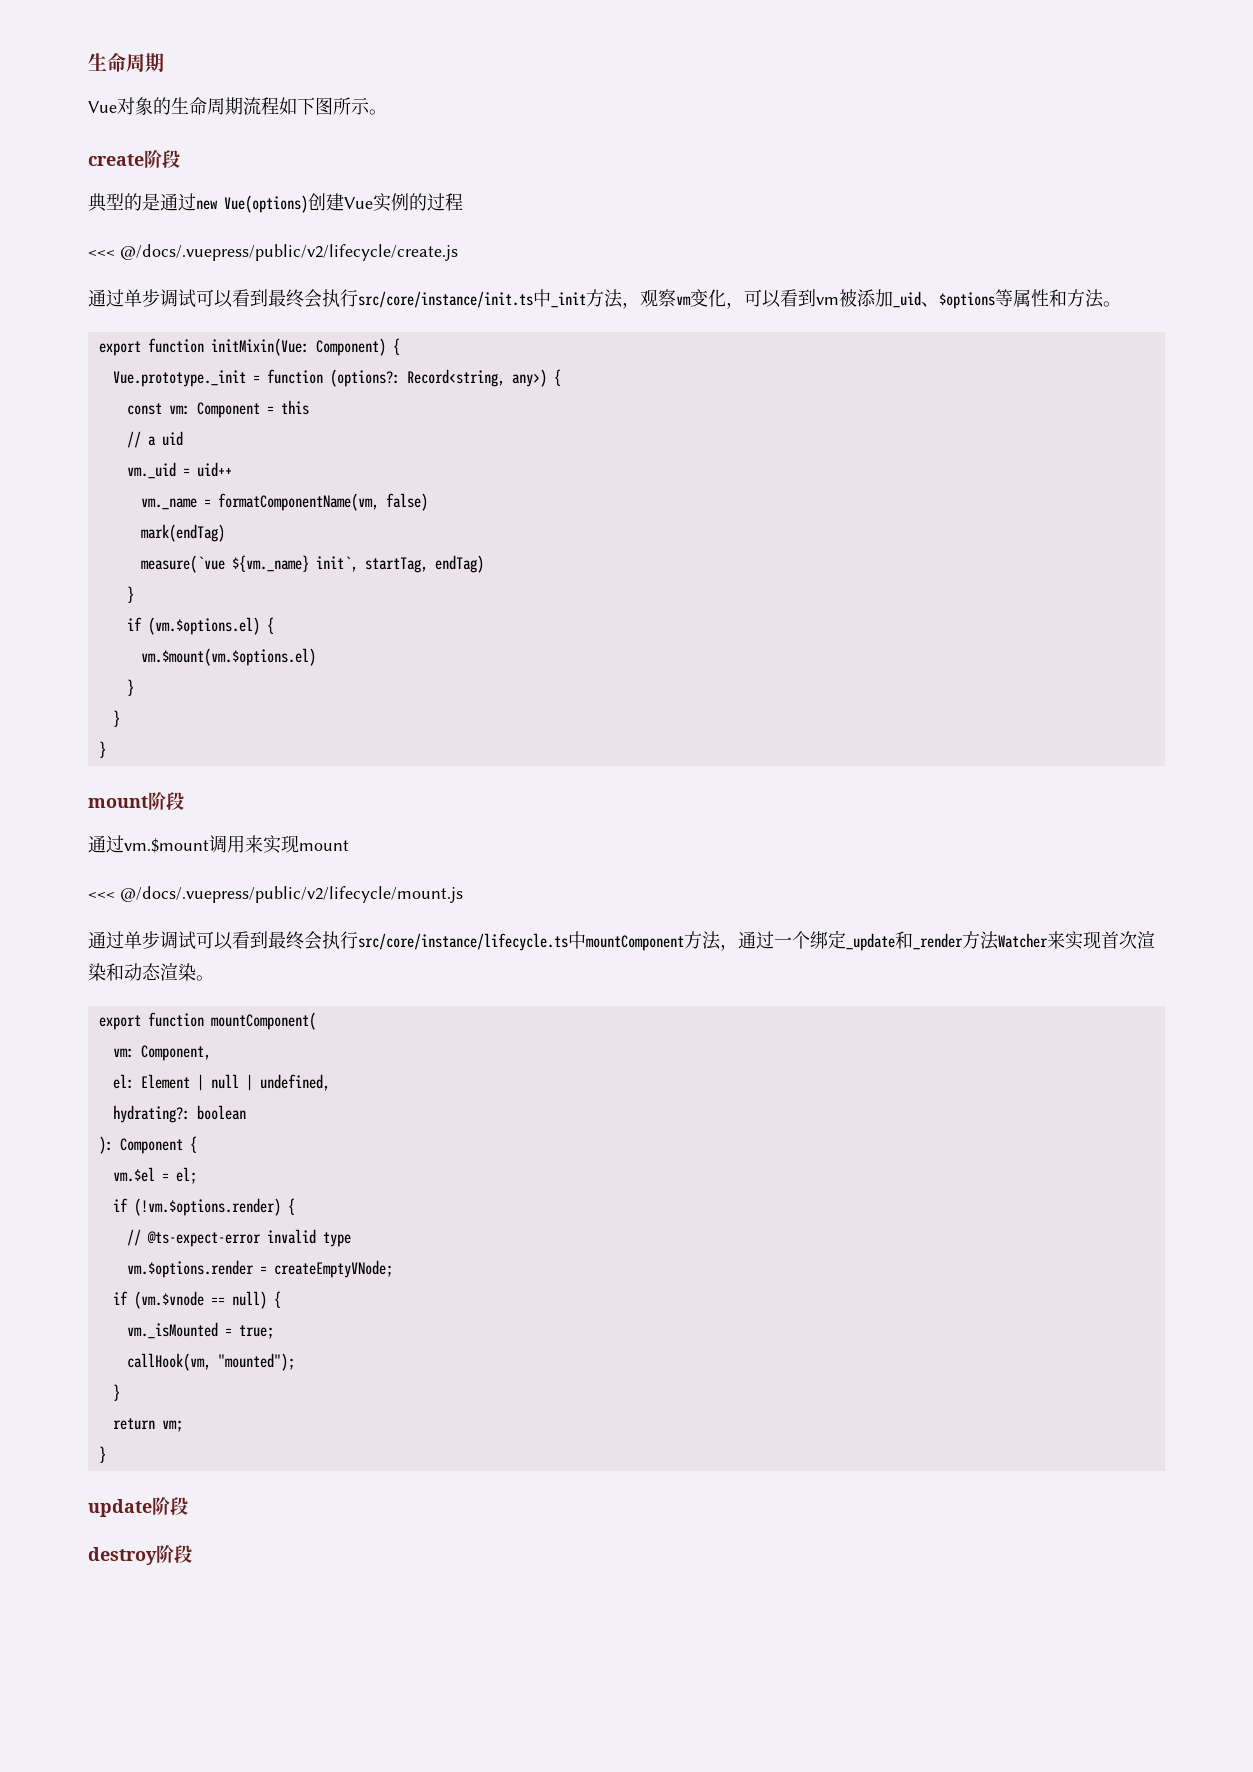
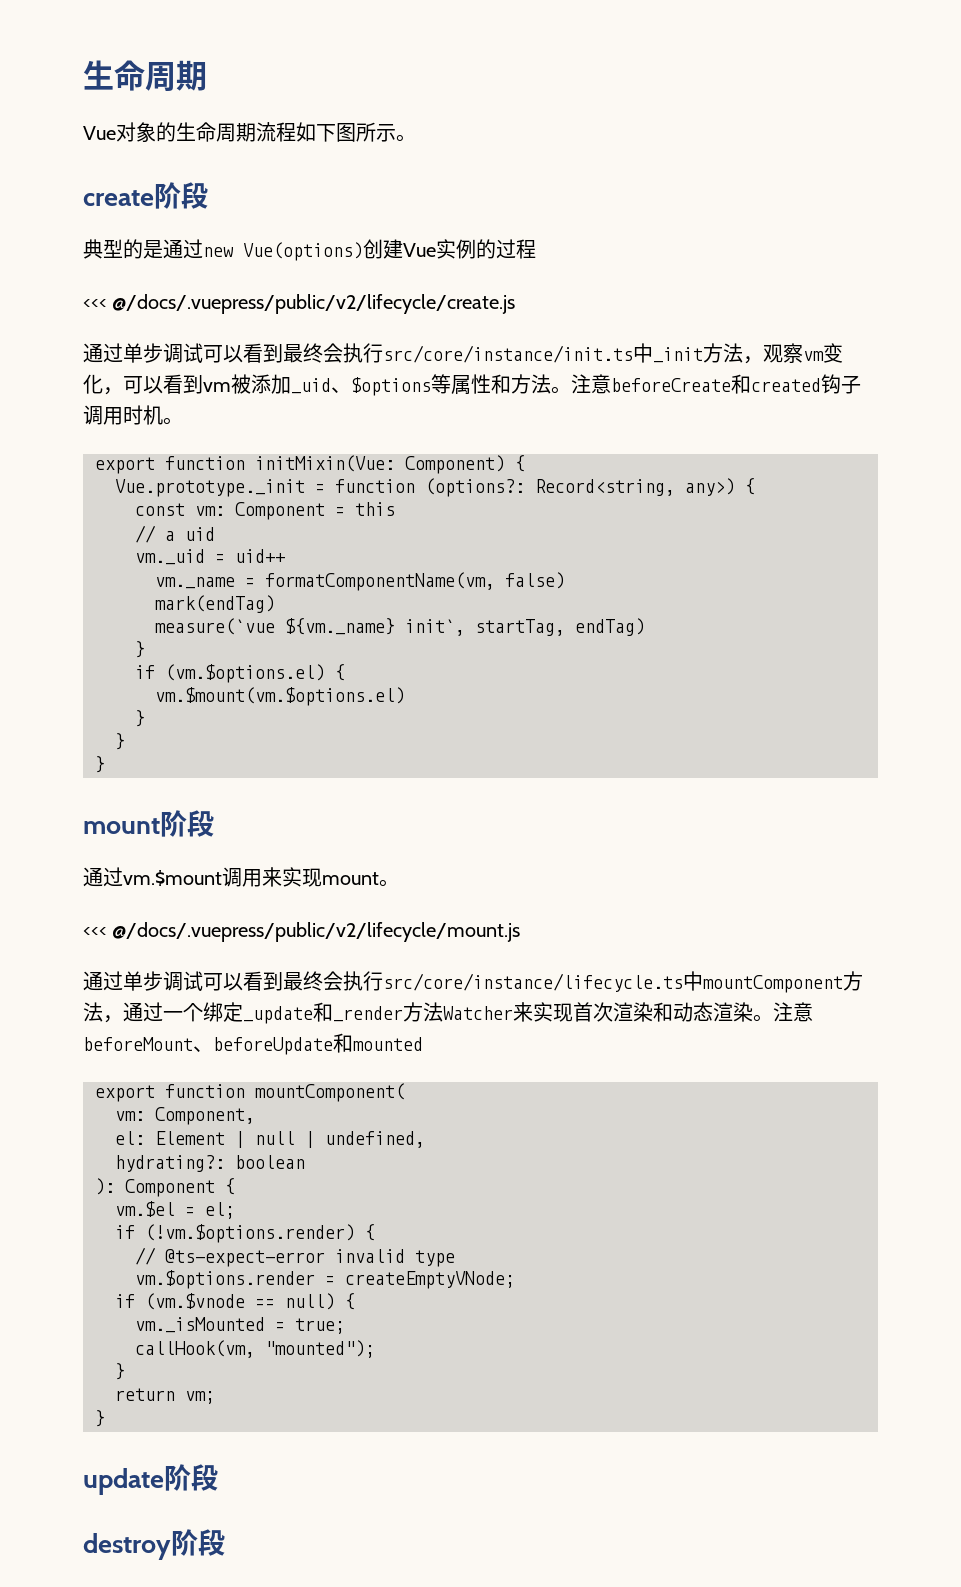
+ 注意beforeCreate和created钩子调用时机。
- 通过vm.$mount调用来实现mount
+ 通过vm.$mount调用来实现mount。
+ 注意beforeMount、beforeUpdate和mounted

